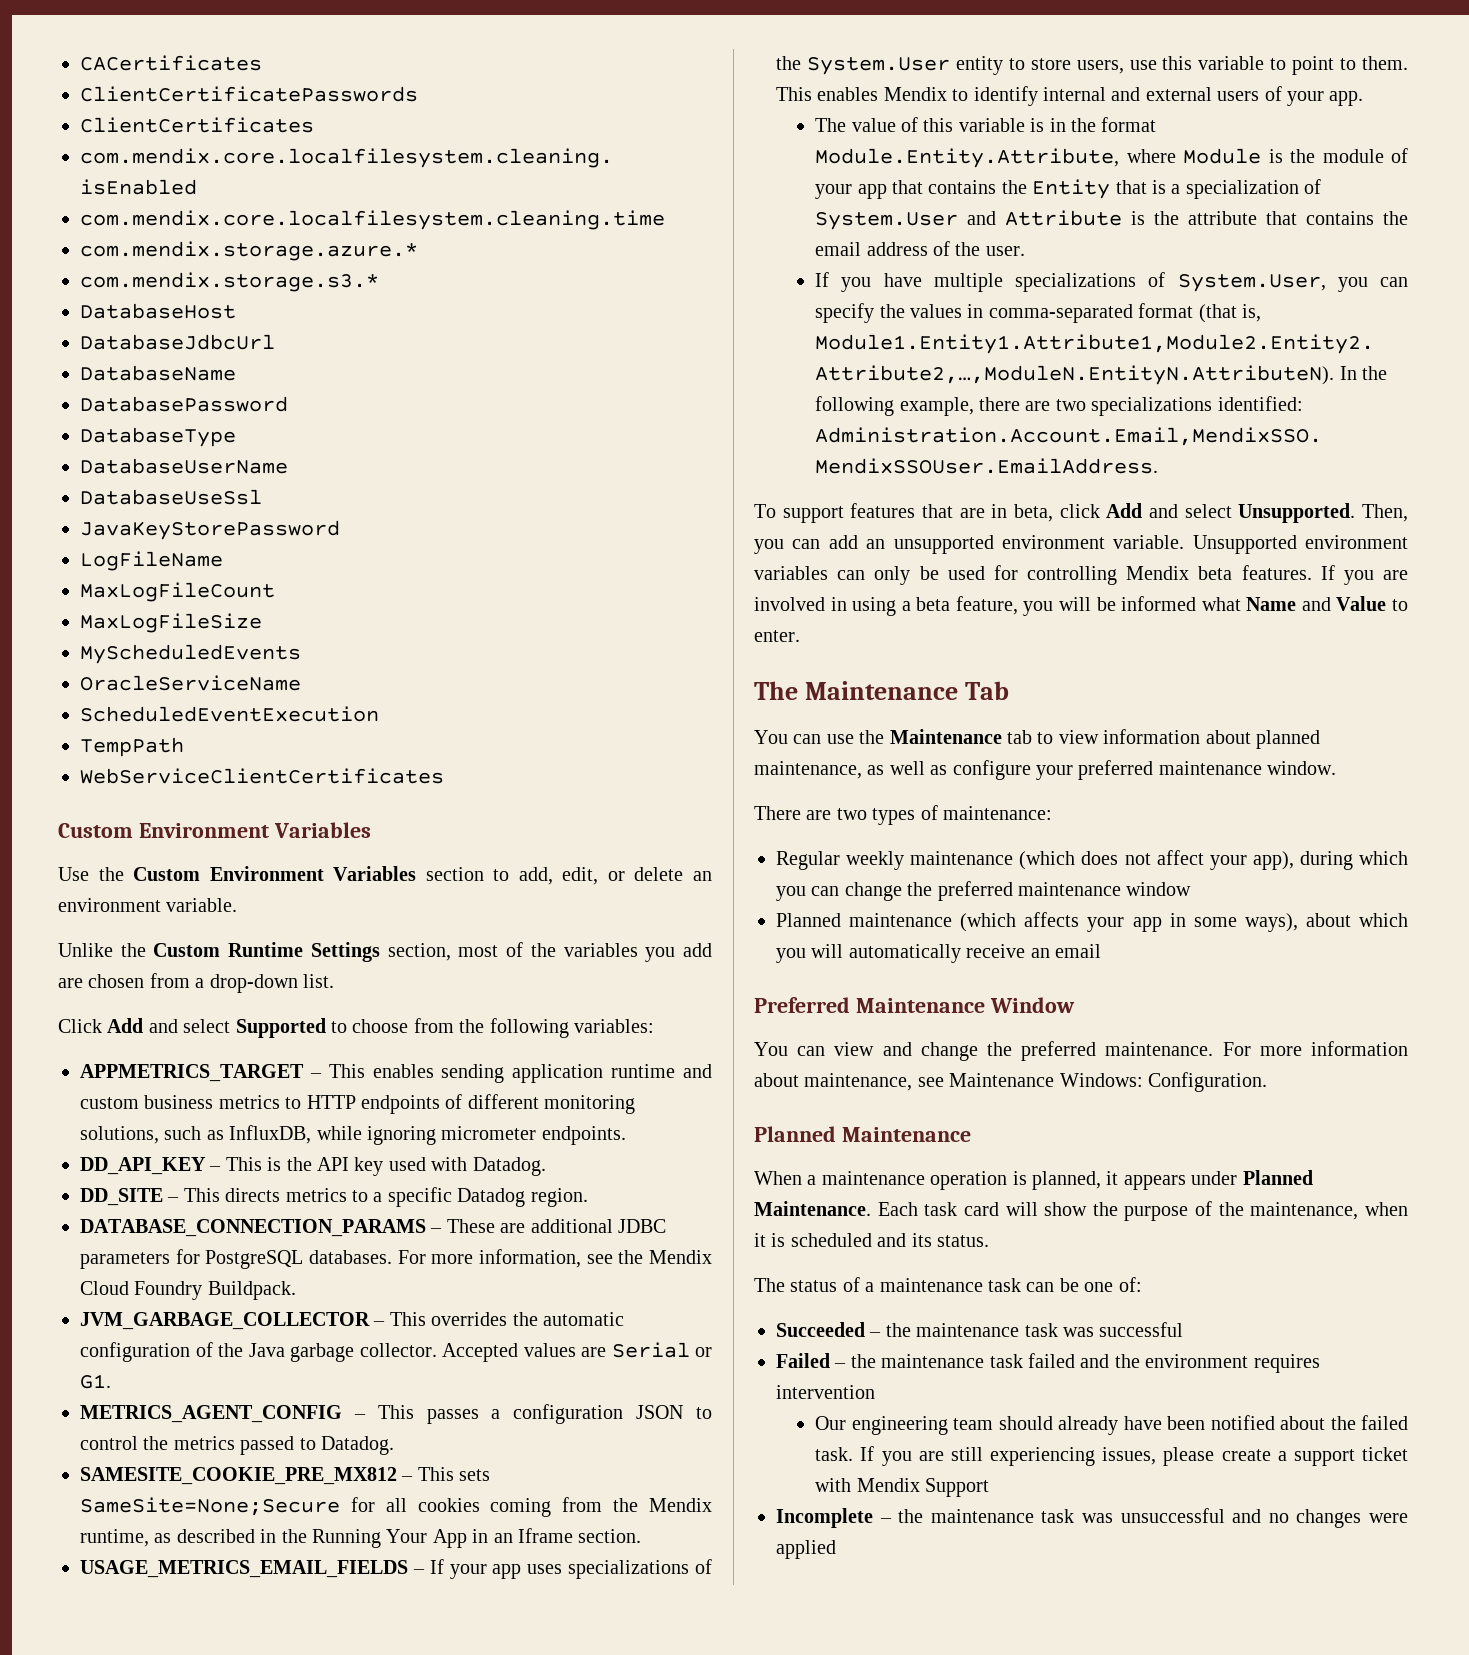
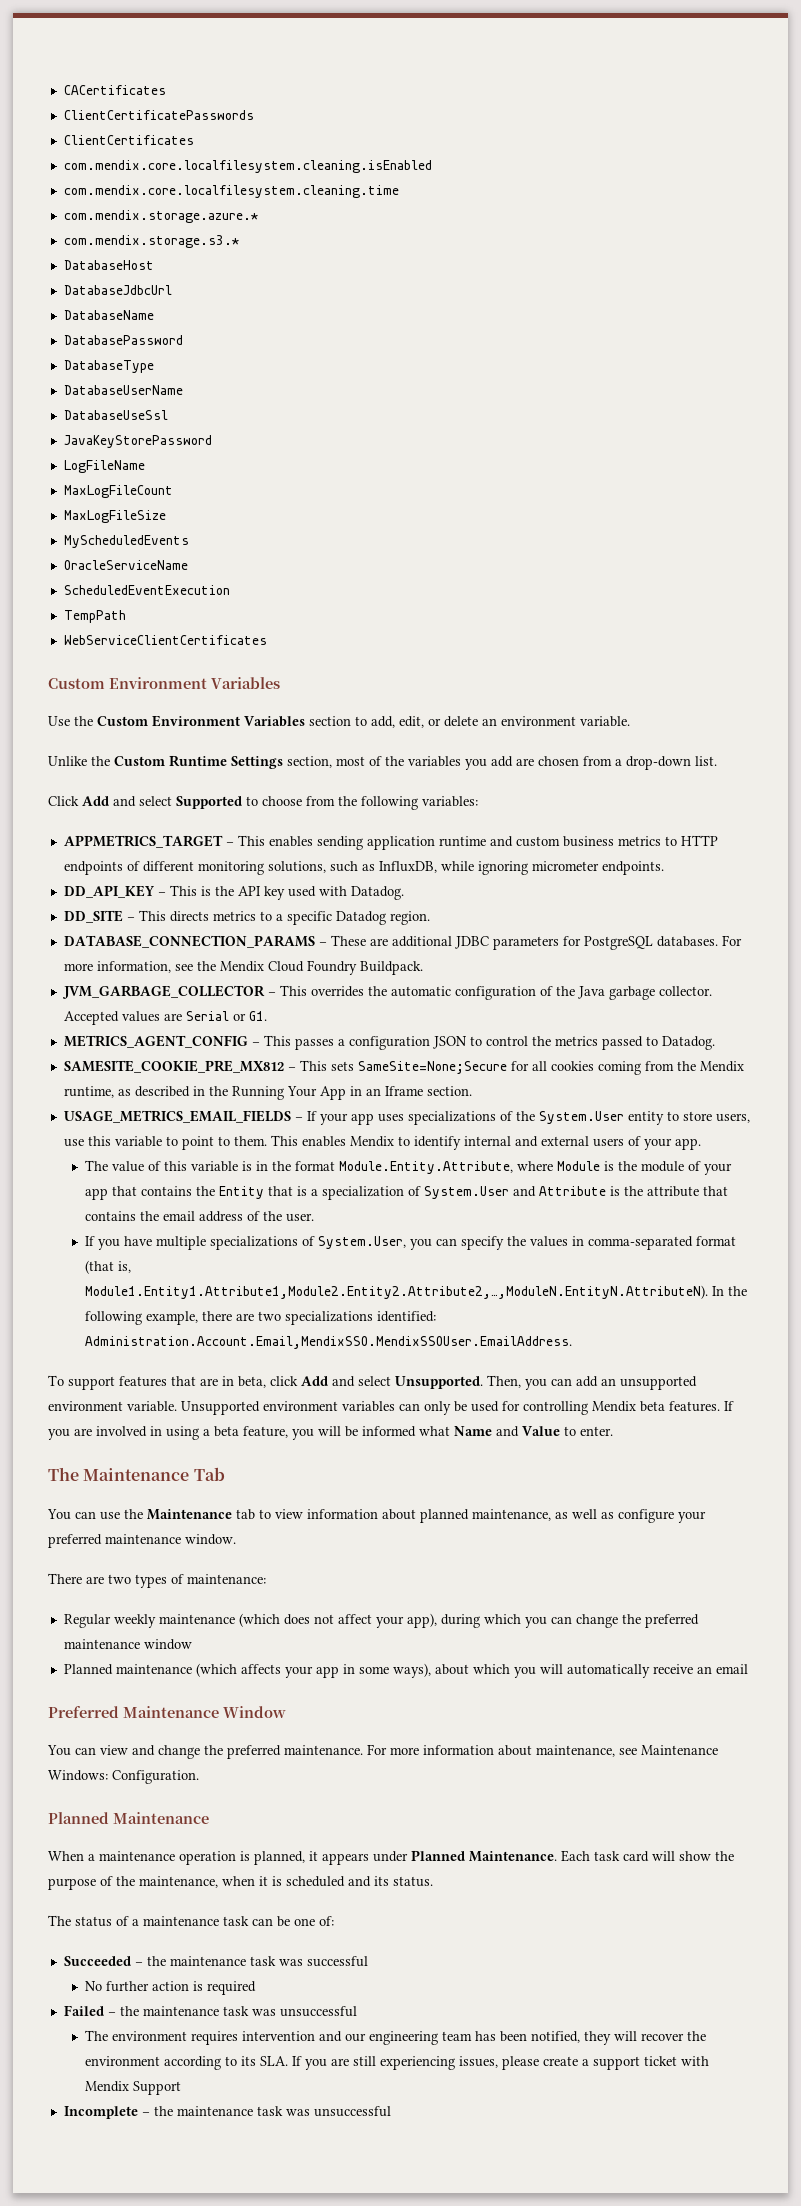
+ No further action is required
- Failed – the maintenance task failed and the environment requires intervention
- Our engineering team should already have been notified about the failed task. If you are still experiencing issues, please create a support ticket with Mendix Support
+ Failed – the maintenance task was unsuccessful
+ The environment requires intervention and our engineering team has been notified, they will recover the environment according to its SLA. If you are still experiencing issues, please create a support ticket with Mendix Support
- Incomplete – the maintenance task was unsuccessful and no changes were applied
+ Incomplete – the maintenance task was unsuccessful

